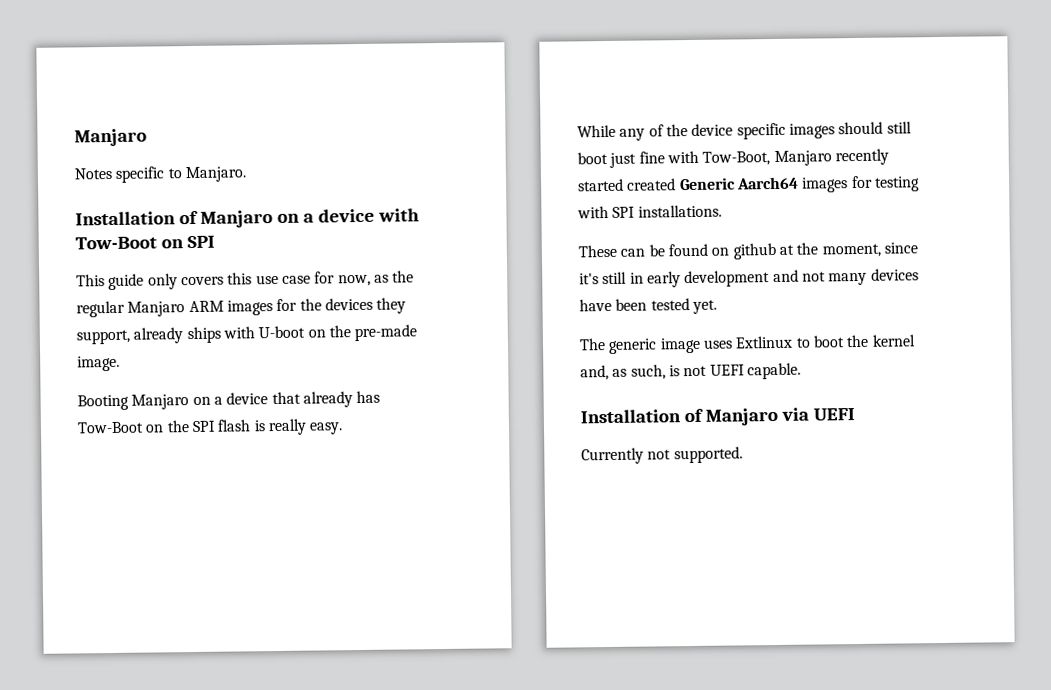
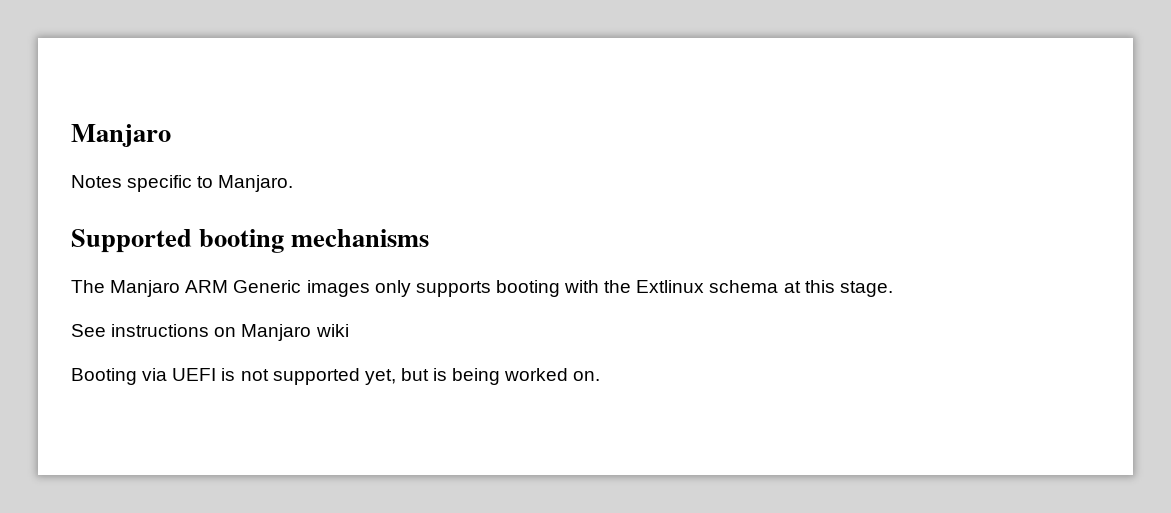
- Installation of Manjaro on a device with Tow-Boot on SPI
- This guide only covers this use case for now, as the regular Manjaro ARM images for the devices they support, already ships with U-boot on the pre-made image.
- Booting Manjaro on a device that already has Tow-Boot on the SPI flash is really easy.
- While any of the device specific images should still boot just fine with Tow-Boot, Manjaro recently started created Generic Aarch64 images for testing with SPI installations.
- These can be found on github at the moment, since it's still in early development and not many devices have been tested yet.
- The generic image uses Extlinux to boot the kernel and, as such, is not UEFI capable.
- Installation of Manjaro via UEFI
- Currently not supported.
+ Supported booting mechanisms
+ The Manjaro ARM Generic images only supports booting with the Extlinux schema at this stage.
+ See instructions on Manjaro wiki
+ Booting via UEFI is not supported yet, but is being worked on.

